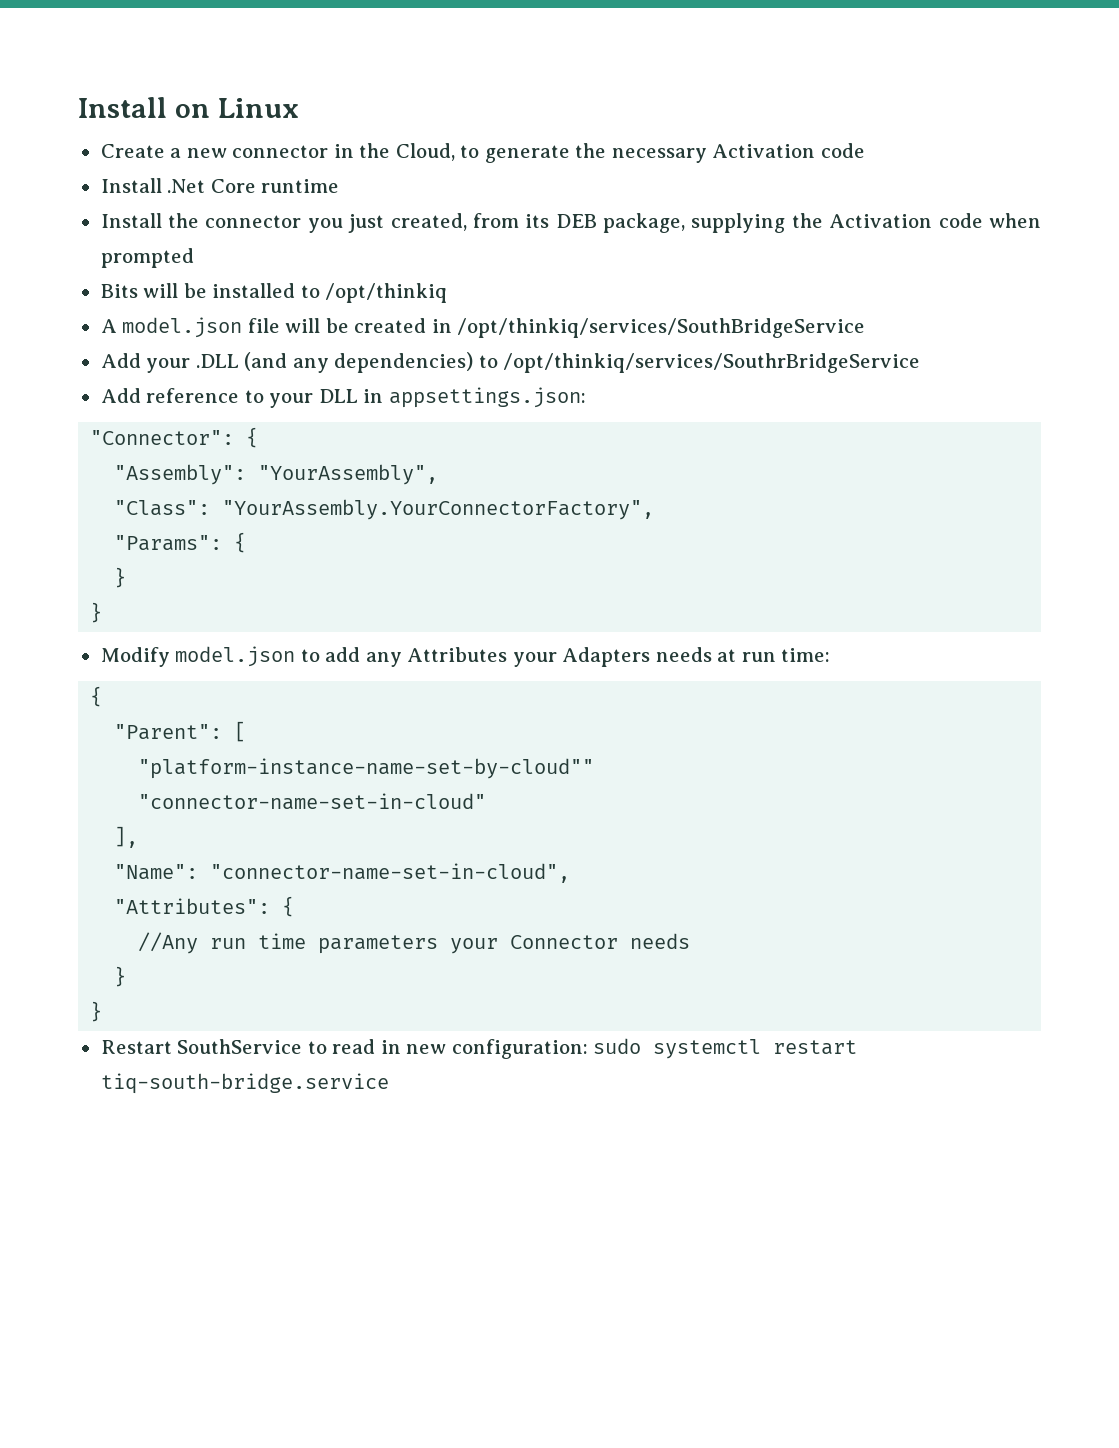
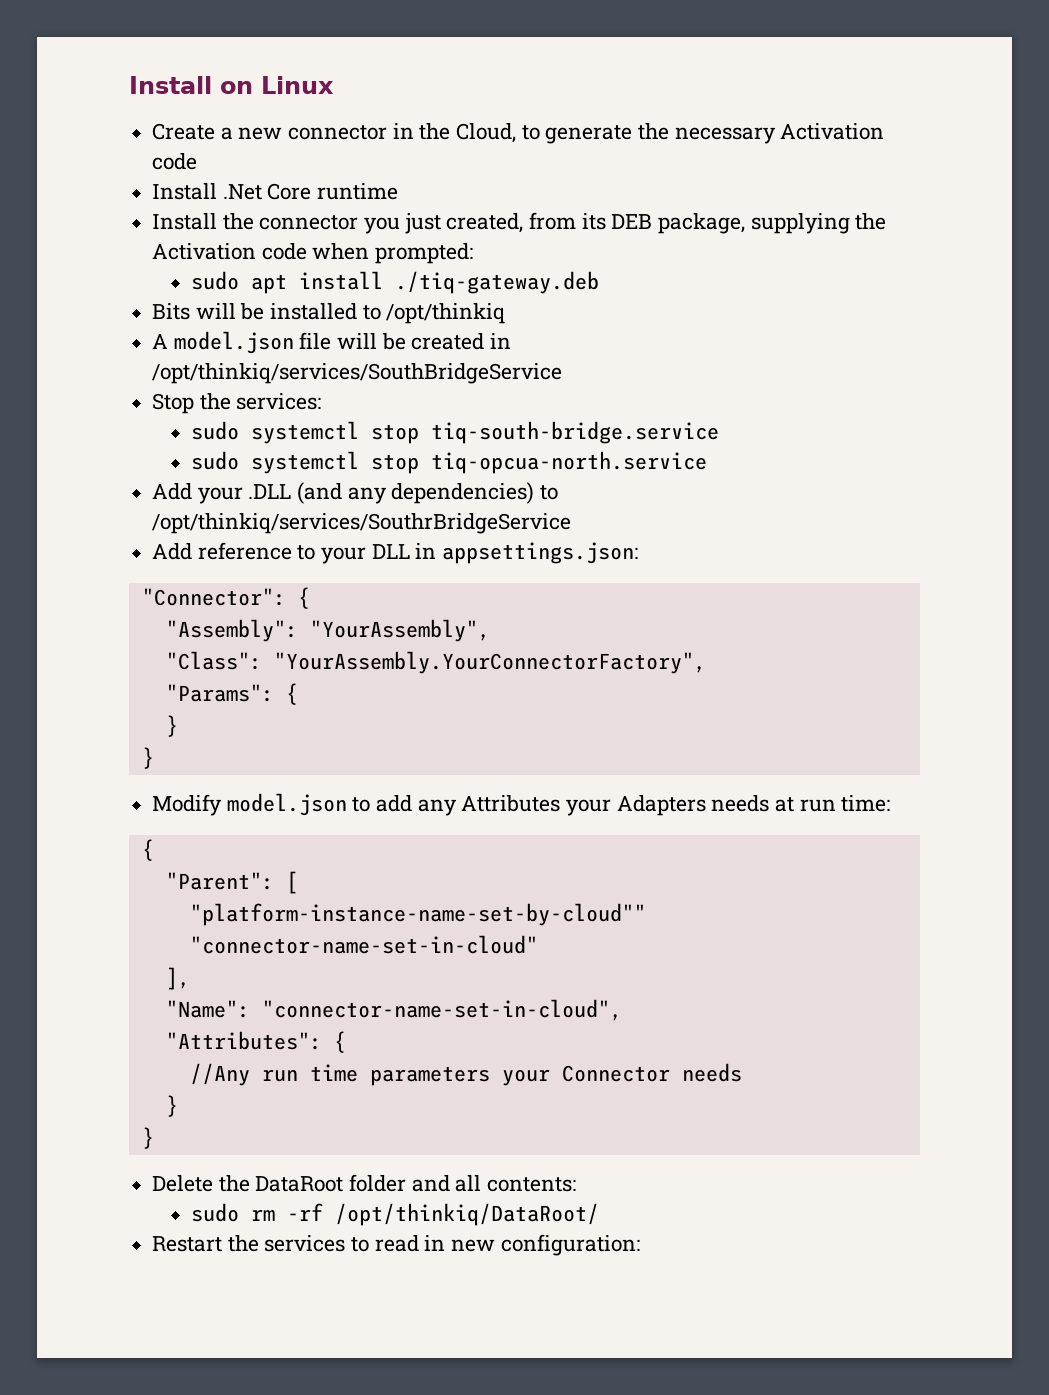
- Install the connector you just created, from its DEB package, supplying the Activation code when prompted
+ Install the connector you just created, from its DEB package, supplying the Activation code when prompted:
+ sudo apt install ./tiq-gateway.deb
+ Stop the services:
+ sudo systemctl stop tiq-south-bridge.service
+ sudo systemctl stop tiq-opcua-north.service
+ Delete the DataRoot folder and all contents:
+ sudo rm -rf /opt/thinkiq/DataRoot/
- Restart SouthService to read in new configuration: sudo systemctl restart tiq-south-bridge.service
+ Restart the services to read in new configuration:

